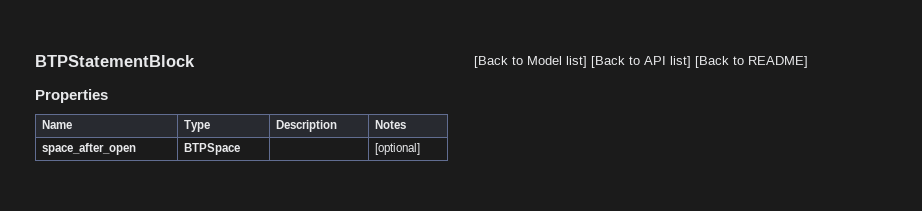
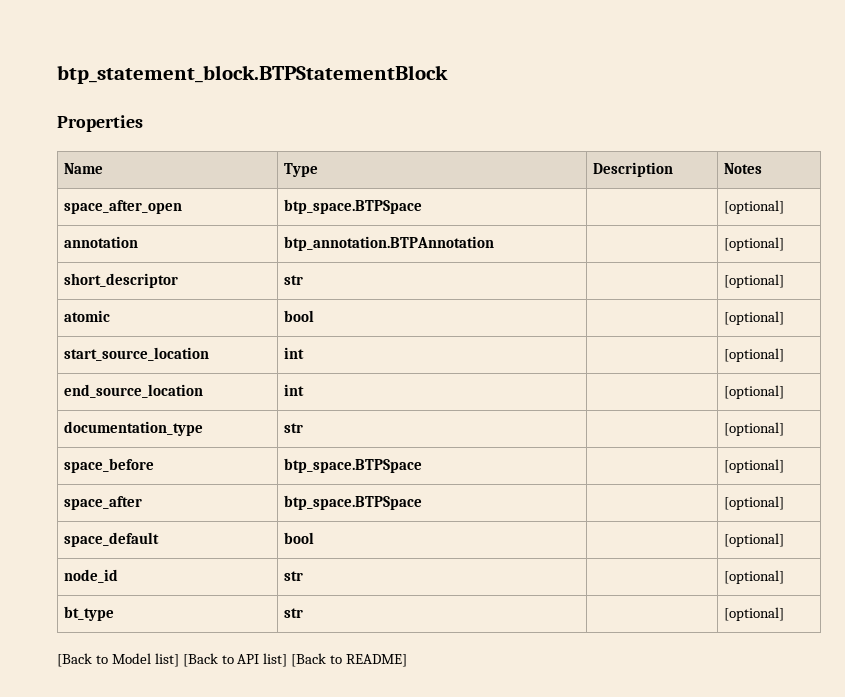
- BTPStatementBlock
+ btp_statement_block.BTPStatementBlock
- space_after_open | BTPSpace | | [optional]
+ space_after_open | btp_space.BTPSpace | | [optional]
+ annotation | btp_annotation.BTPAnnotation | | [optional]
+ short_descriptor | str | | [optional]
+ atomic | bool | | [optional]
+ start_source_location | int | | [optional]
+ end_source_location | int | | [optional]
+ documentation_type | str | | [optional]
+ space_before | btp_space.BTPSpace | | [optional]
+ space_after | btp_space.BTPSpace | | [optional]
+ space_default | bool | | [optional]
+ node_id | str | | [optional]
+ bt_type | str | | [optional]

